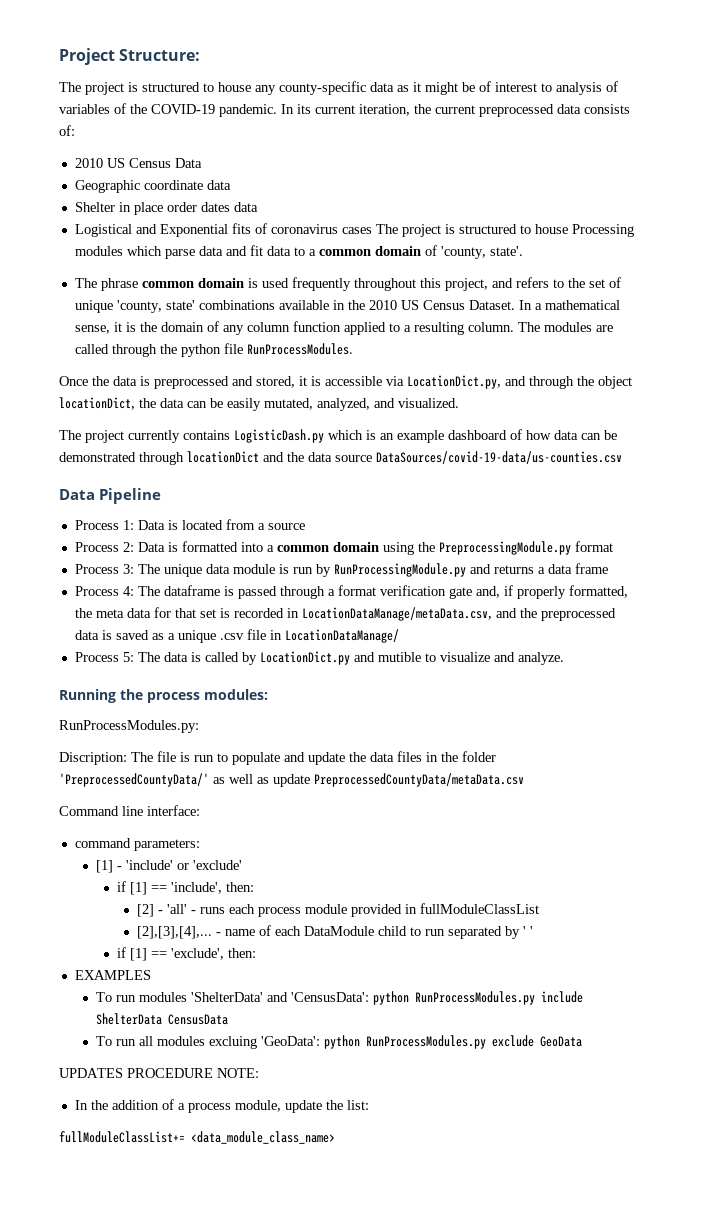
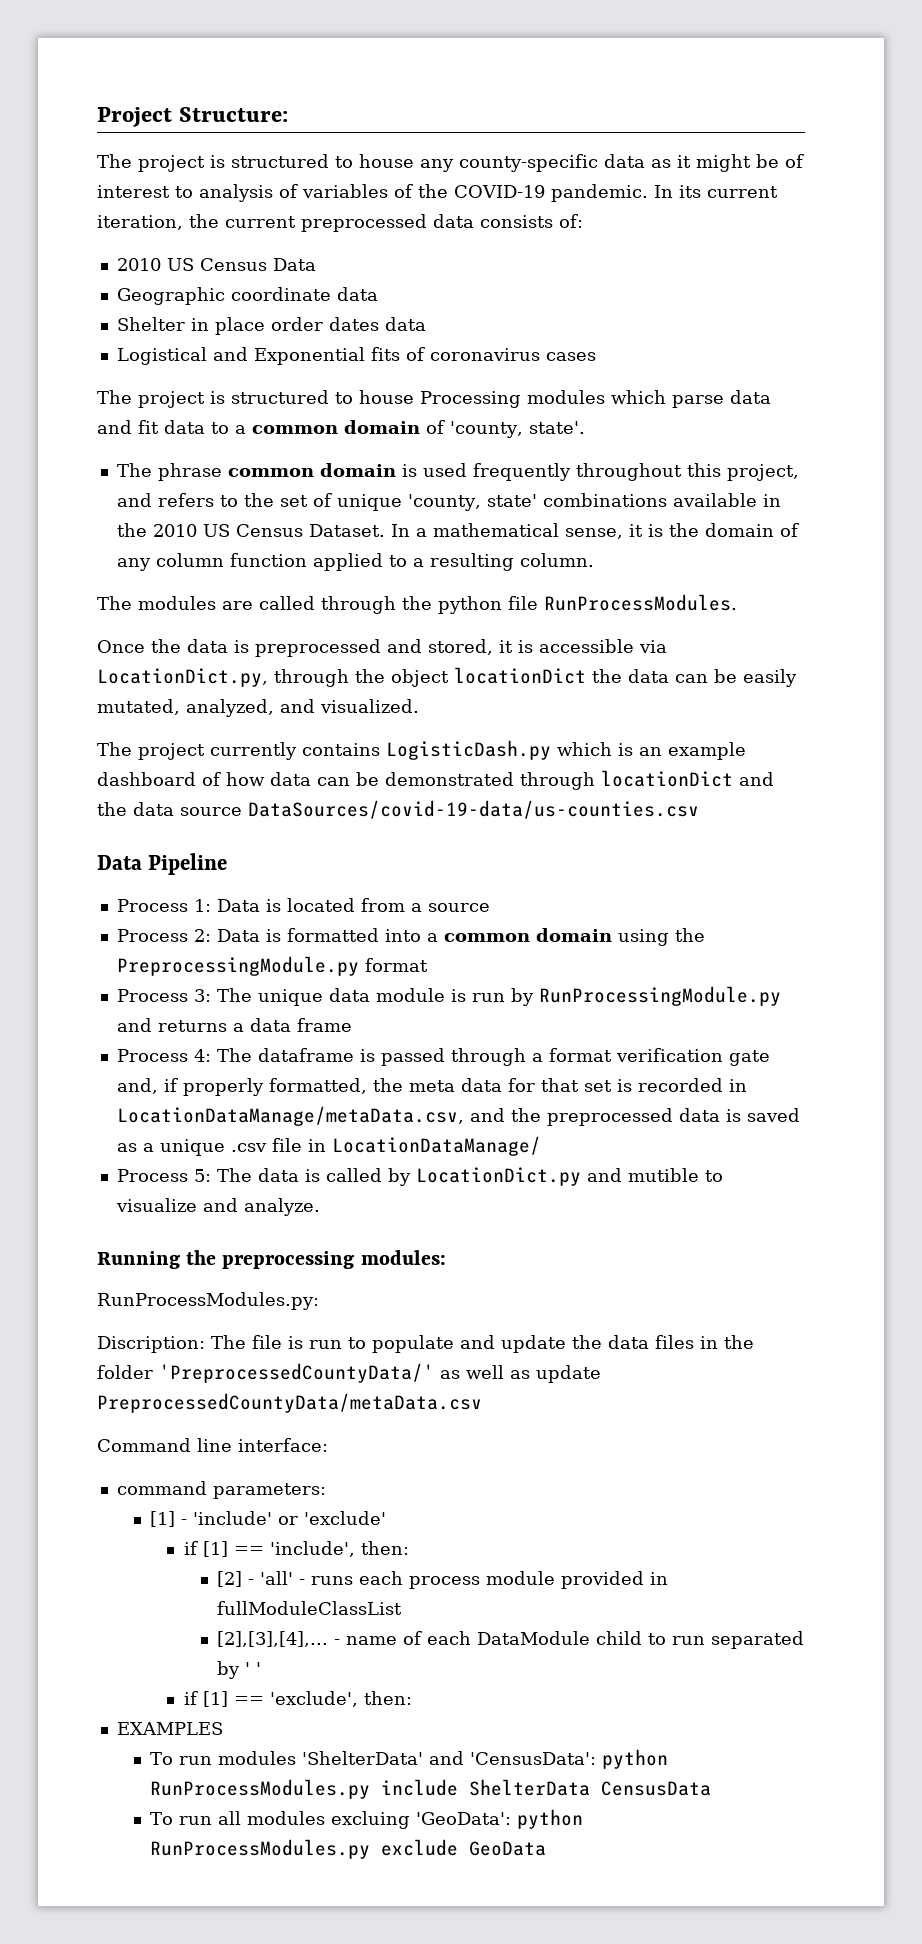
- Logistical and Exponential fits of coronavirus cases The project is structured to house Processing modules which parse data and fit data to a common domain of 'county, state'.
+ Logistical and Exponential fits of coronavirus cases
+ The project is structured to house Processing modules which parse data and fit data to a common domain of 'county, state'.
- In a mathematical sense, it is the domain of any column function applied to a resulting column. The modules are called through the python file RunProcessModules.
+ In a mathematical sense, it is the domain of any column function applied to a resulting column.
+ The modules are called through the python file RunProcessModules.
- Once the data is preprocessed and stored, it is accessible via LocationDict.py, and through the object locationDict, the data can be easily mutated, analyzed, and visualized.
+ Once the data is preprocessed and stored, it is accessible via LocationDict.py, through the object locationDict the data can be easily mutated, analyzed, and visualized.
- Running the process modules:
+ Running the preprocessing modules:
- UPDATES PROCEDURE NOTE:
- In the addition of a process module, update the list:
- fullModuleClassList+= <data_module_class_name>

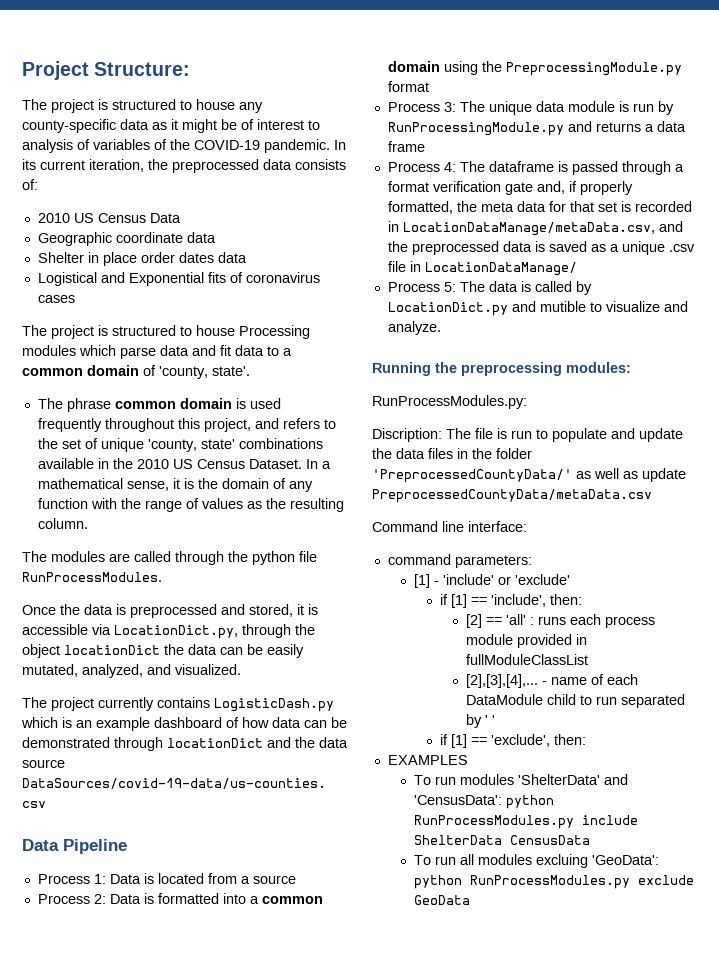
- In its current iteration, the current preprocessed data consists of:
+ In its current iteration, the preprocessed data consists of:
- In a mathematical sense, it is the domain of any column function applied to a resulting column.
+ In a mathematical sense, it is the domain of any function with the range of values as the resulting column.
- [2] - 'all' - runs each process module provided in fullModuleClassList
+ [2] == 'all' : runs each process module provided in fullModuleClassList

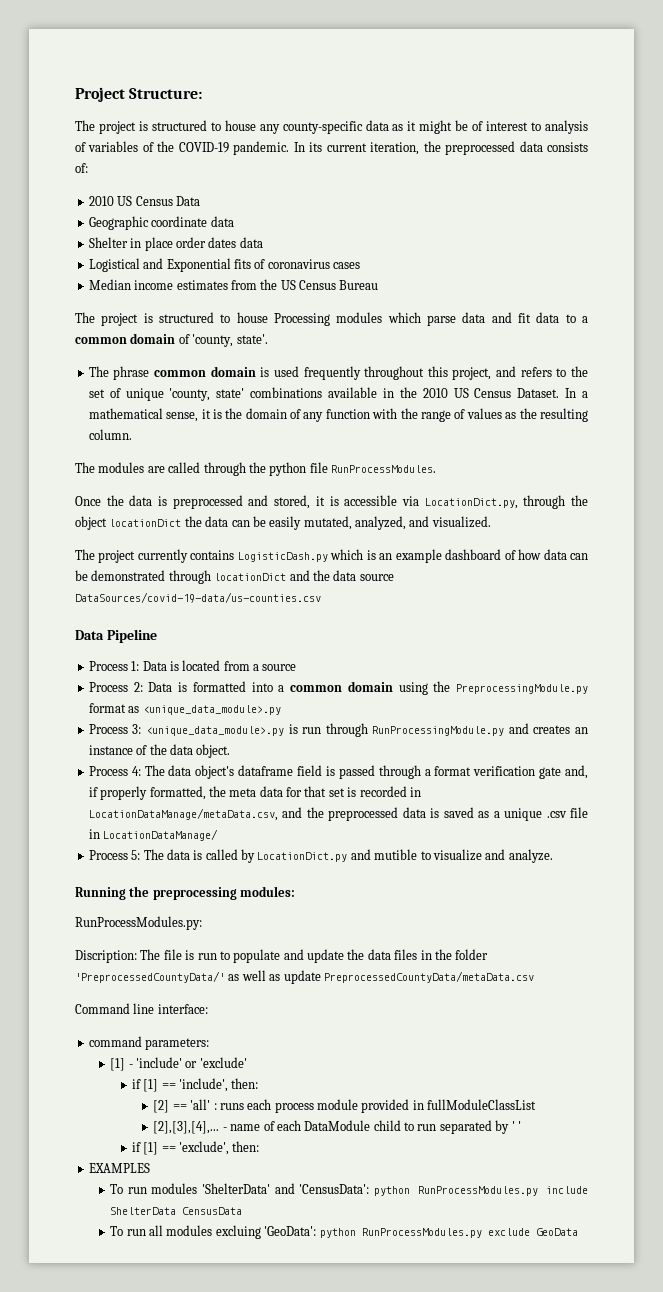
+ Median income estimates from the US Census Bureau
- Process 2: Data is formatted into a common domain using the PreprocessingModule.py format
+ Process 2: Data is formatted into a common domain using the PreprocessingModule.py format as <unique_data_module>.py
- Process 3: The unique data module is run by RunProcessingModule.py and returns a data frame
+ Process 3: <unique_data_module>.py is run through RunProcessingModule.py and creates an instance of the data object.
- Process 4: The dataframe is passed through a format verification gate and, if properly formatted, the meta data for that set is recorded in LocationDataManage/metaData.csv, and the preprocessed data is saved as a unique .csv file in LocationDataManage/
+ Process 4: The data object's dataframe field is passed through a format verification gate and, if properly formatted, the meta data for that set is recorded in LocationDataManage/metaData.csv, and the preprocessed data is saved as a unique .csv file in LocationDataManage/

